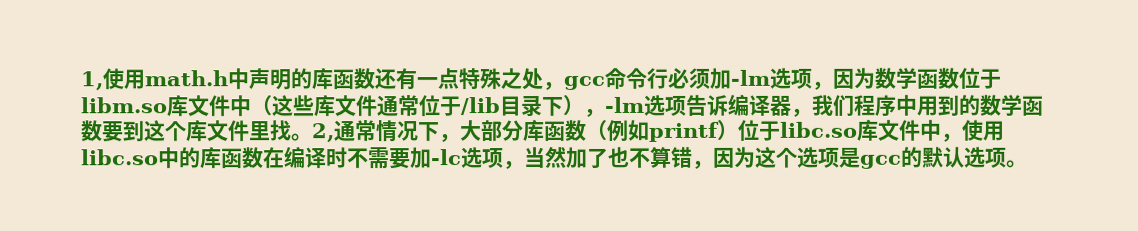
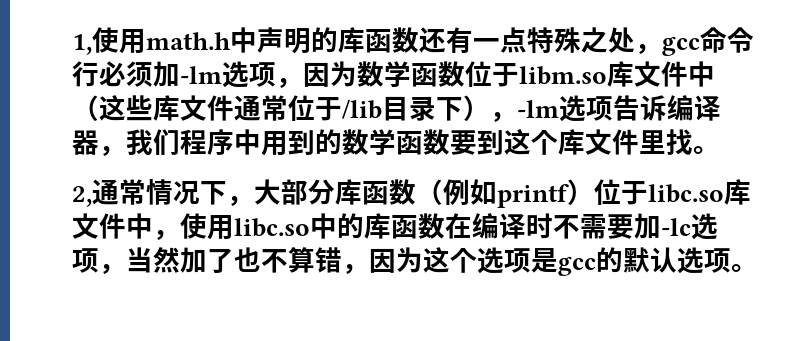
- 1,使用math.h中声明的库函数还有一点特殊之处，gcc命令行必须加-lm选项，因为数学函数位于libm.so库文件中（这些库文件通常位于/lib目录下），-lm选项告诉编译器，我们程序中用到的数学函数要到这个库文件里找。2,通常情况下，大部分库函数（例如printf）位于libc.so库文件中，使用libc.so中的库函数在编译时不需要加-lc选项，当然加了也不算错，因为这个选项是gcc的默认选项。
+ 1,使用math.h中声明的库函数还有一点特殊之处，gcc命令行必须加-lm选项，因为数学函数位于libm.so库文件中（这些库文件通常位于/lib目录下），-lm选项告诉编译器，我们程序中用到的数学函数要到这个库文件里找。
+ 2,通常情况下，大部分库函数（例如printf）位于libc.so库文件中，使用libc.so中的库函数在编译时不需要加-lc选项，当然加了也不算错，因为这个选项是gcc的默认选项。

